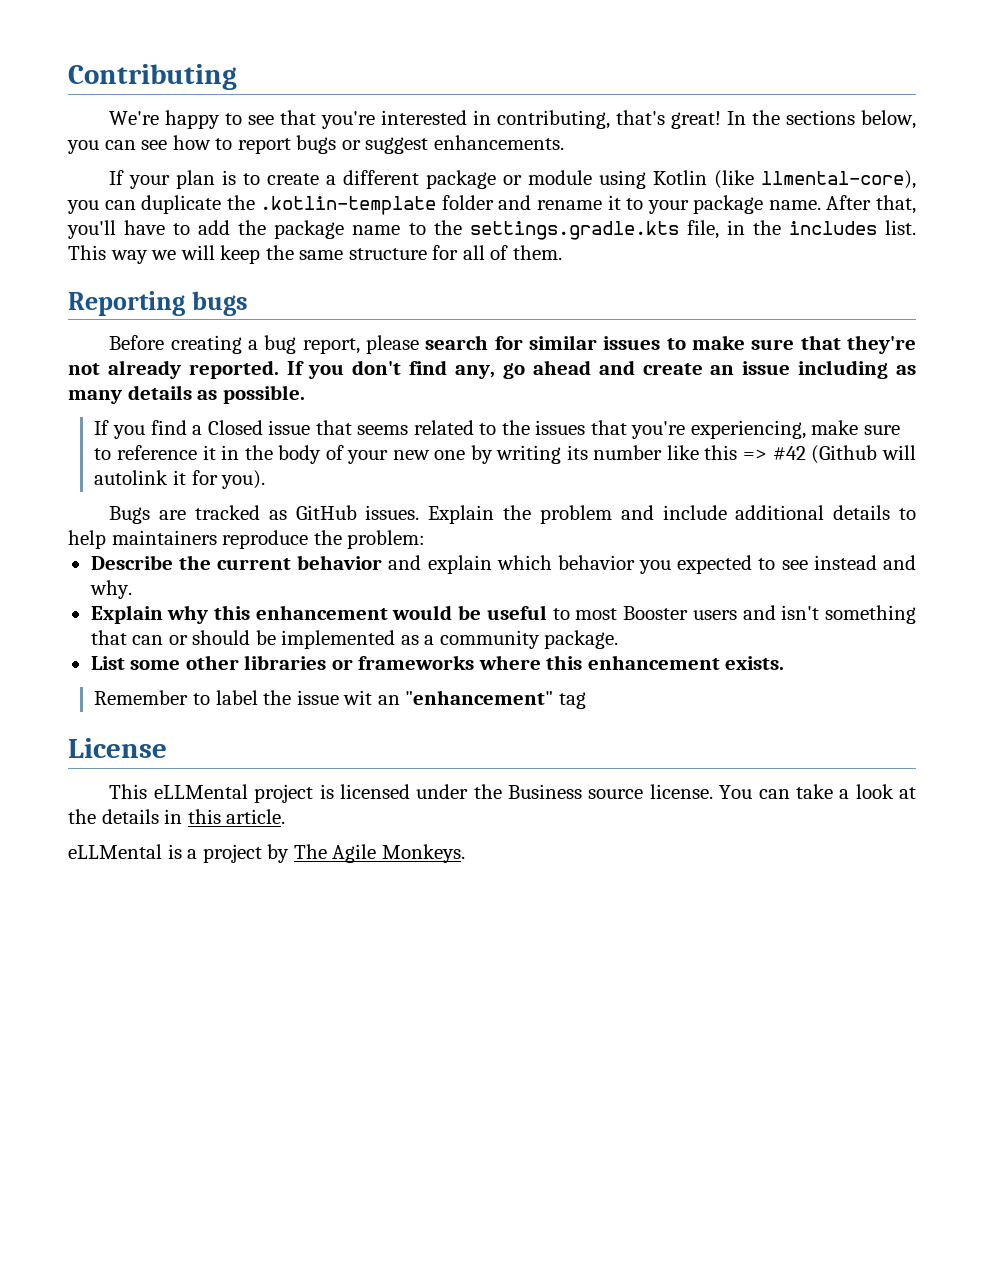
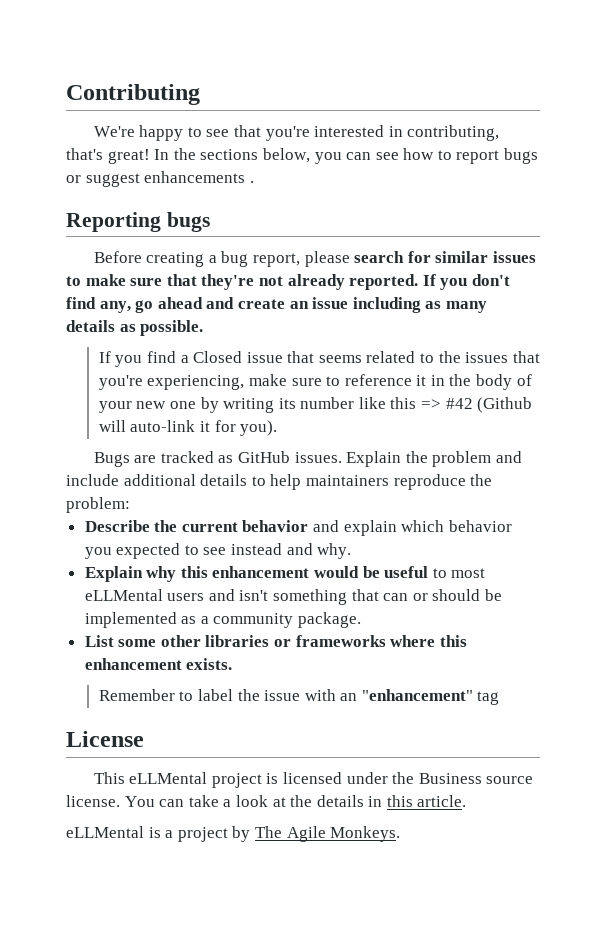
- In the sections below, you can see how to report bugs or suggest enhancements.
- If your plan is to create a different package or module using Kotlin (like llmental-core), you can duplicate the .kotlin-template folder and rename it to your package name. After that, you'll have to add the package name to the settings.gradle.kts file, in the includes list. This way we will keep the same structure for all of them.
+ In the sections below, you can see how to report bugs or suggest enhancements .
- If you find a Closed issue that seems related to the issues that you're experiencing, make sure to reference it in the body of your new one by writing its number like this => #42 (Github will autolink it for you).
+ If you find a Closed issue that seems related to the issues that you're experiencing, make sure to reference it in the body of your new one by writing its number like this => #42 (Github will auto-link it for you).
- Explain why this enhancement would be useful to most Booster users and isn't something that can or should be implemented as a community package.
+ Explain why this enhancement would be useful to most eLLMental users and isn't something that can or should be implemented as a community package.
- Remember to label the issue wit an "enhancement" tag
+ Remember to label the issue with an "enhancement" tag

